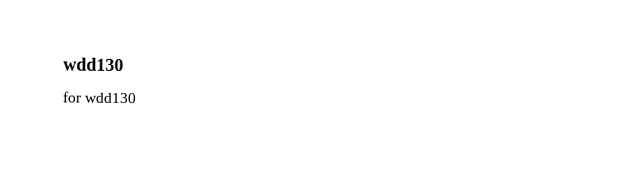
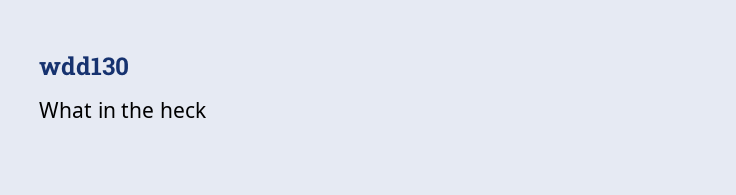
- for wdd130
+ What in the heck

